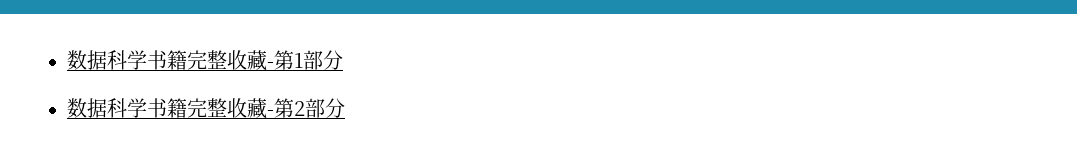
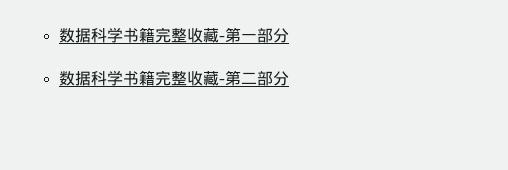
- 数据科学书籍完整收藏-第1部分
+ 数据科学书籍完整收藏-第一部分
- 数据科学书籍完整收藏-第2部分
+ 数据科学书籍完整收藏-第二部分

